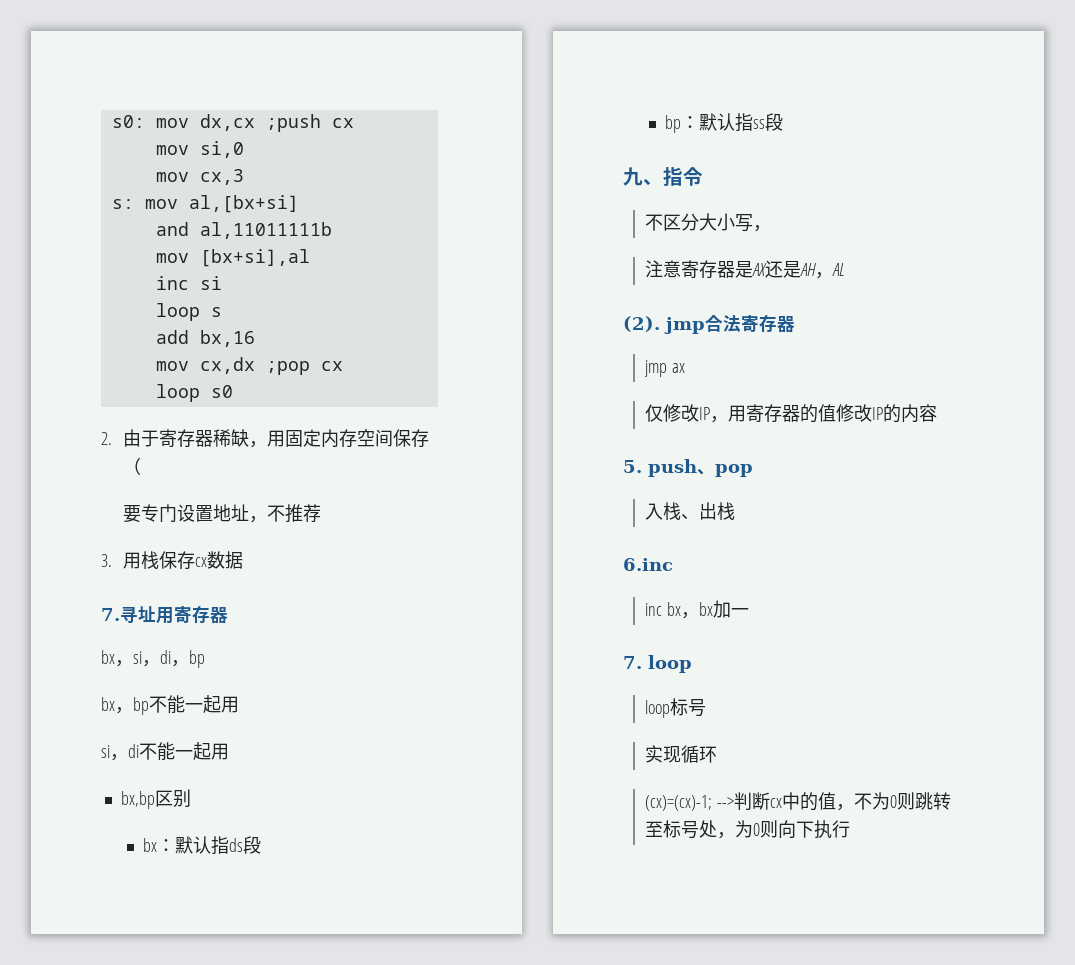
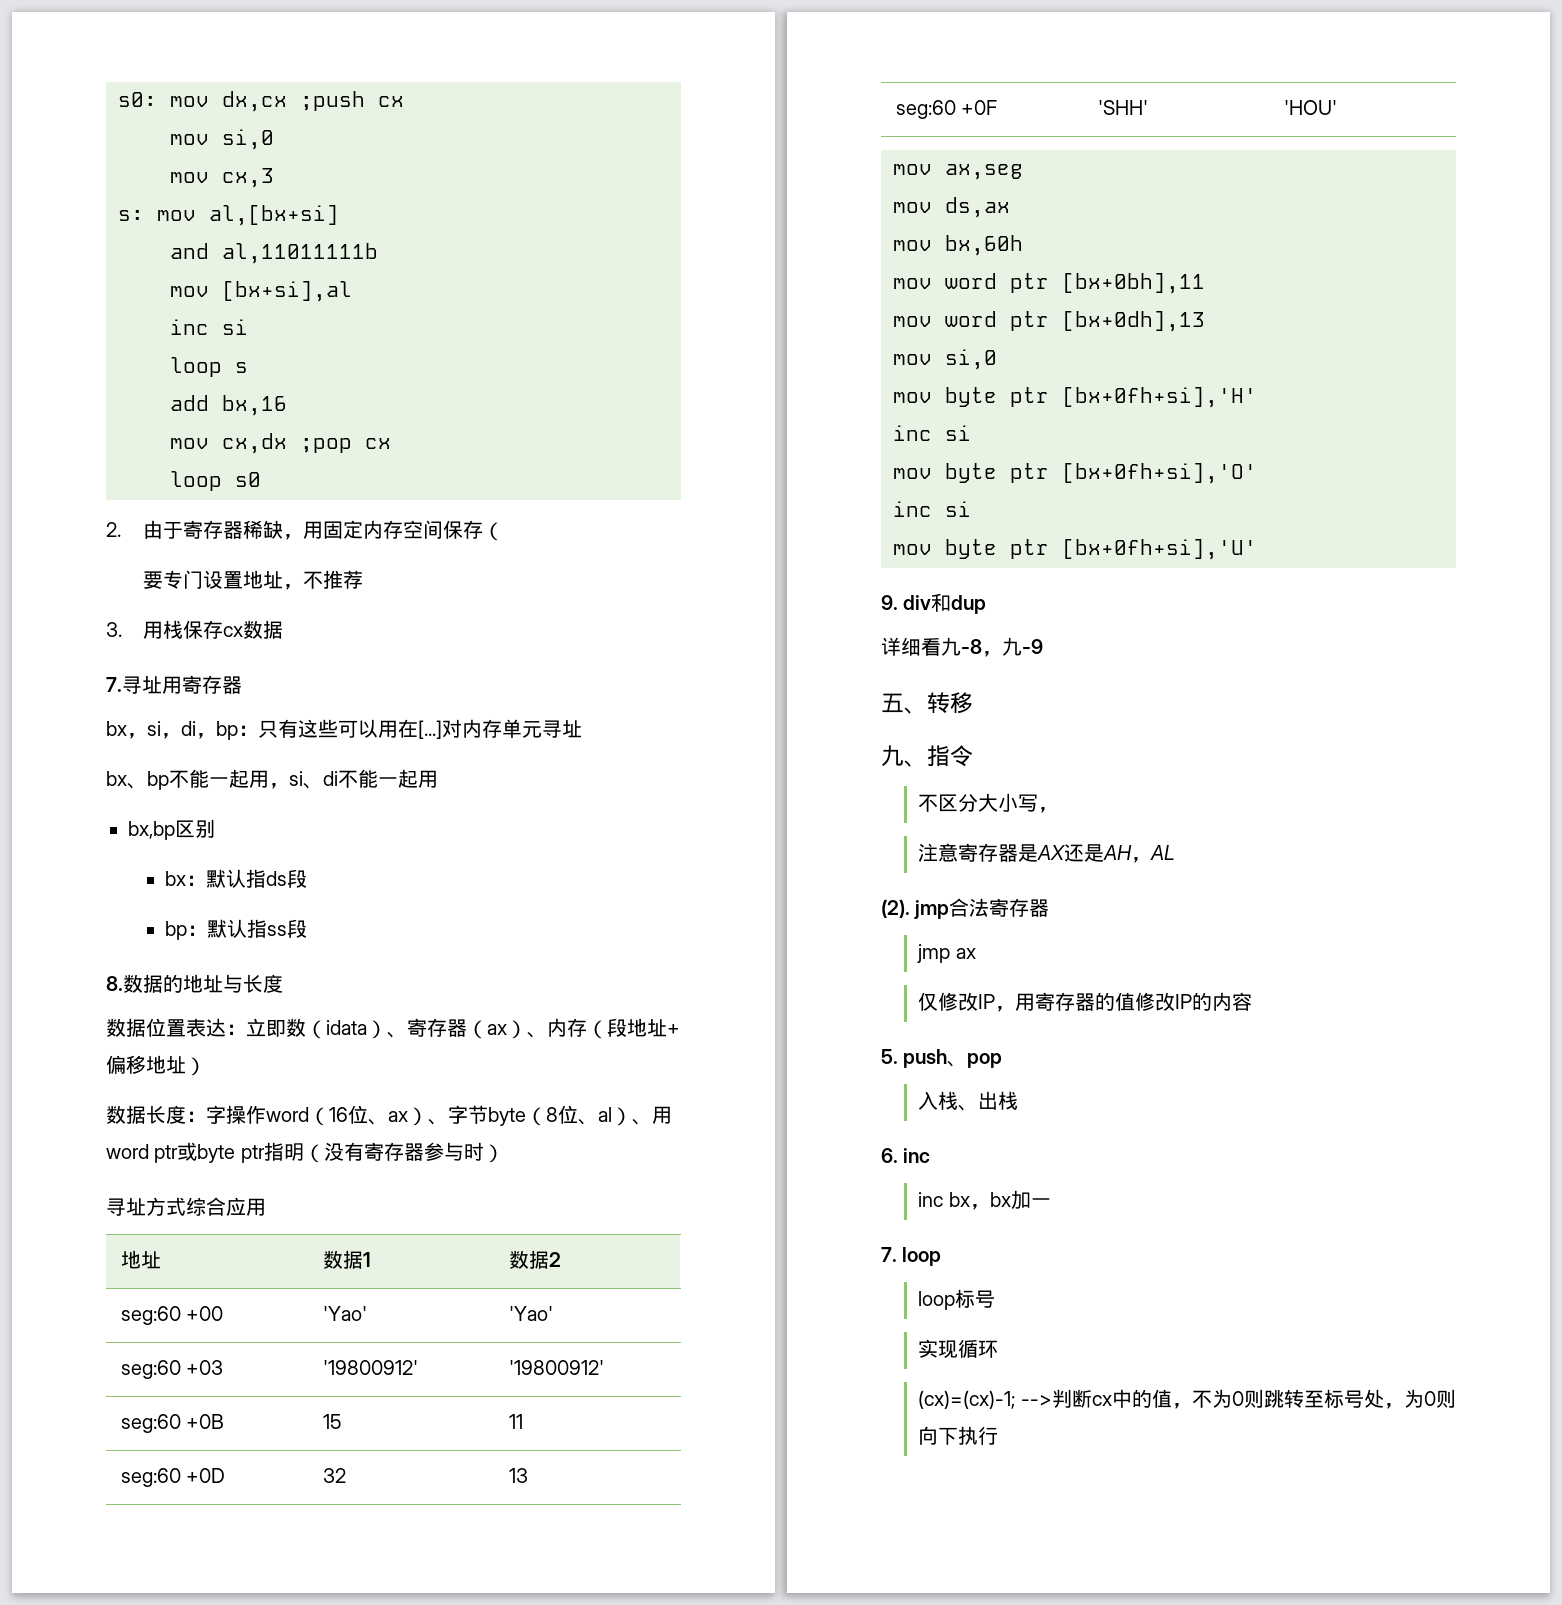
- bx，si，di，bp
- bx，bp不能一起用
- si，di不能一起用
+ bx，si，di，bp：只有这些可以用在[...]对内存单元寻址
+ bx、bp不能一起用，si、di不能一起用
+ 8.数据的地址与长度
+ 数据位置表达：立即数（idata）、寄存器（ax）、内存（段地址+偏移地址）
+ 数据长度：字操作word（16位、ax）、字节byte（8位、al）、用word ptr或byte ptr指明（没有寄存器参与时）
+ 寻址方式综合应用
+ 地址 | 数据1 | 数据2
+ seg:60 +00 | 'Yao' | 'Yao'
+ seg:60 +03 | '19800912' | '19800912'
+ seg:60 +0B | 15 | 11
+ seg:60 +0D | 32 | 13
+ seg:60 +0F | 'SHH' | 'HOU'
+ mov ax,seg
+ mov ds,ax
+ mov bx,60h
+ mov word ptr [bx+0bh],11
+ mov word ptr [bx+0dh],13
+ mov si,0
+ mov byte ptr [bx+0fh+si],'H'
+ inc si
+ mov byte ptr [bx+0fh+si],'O'
+ inc si
+ mov byte ptr [bx+0fh+si],'U'
+ 9. div和dup
+ 详细看九-8，九-9
+ 五、转移
- 6.inc
+ 6. inc

